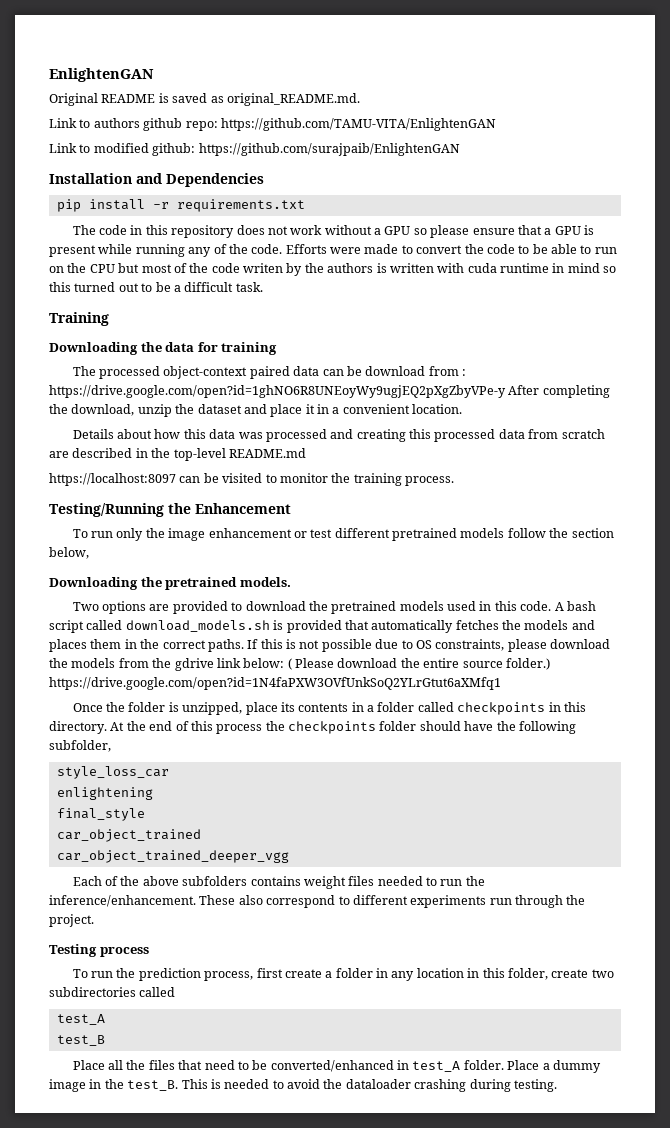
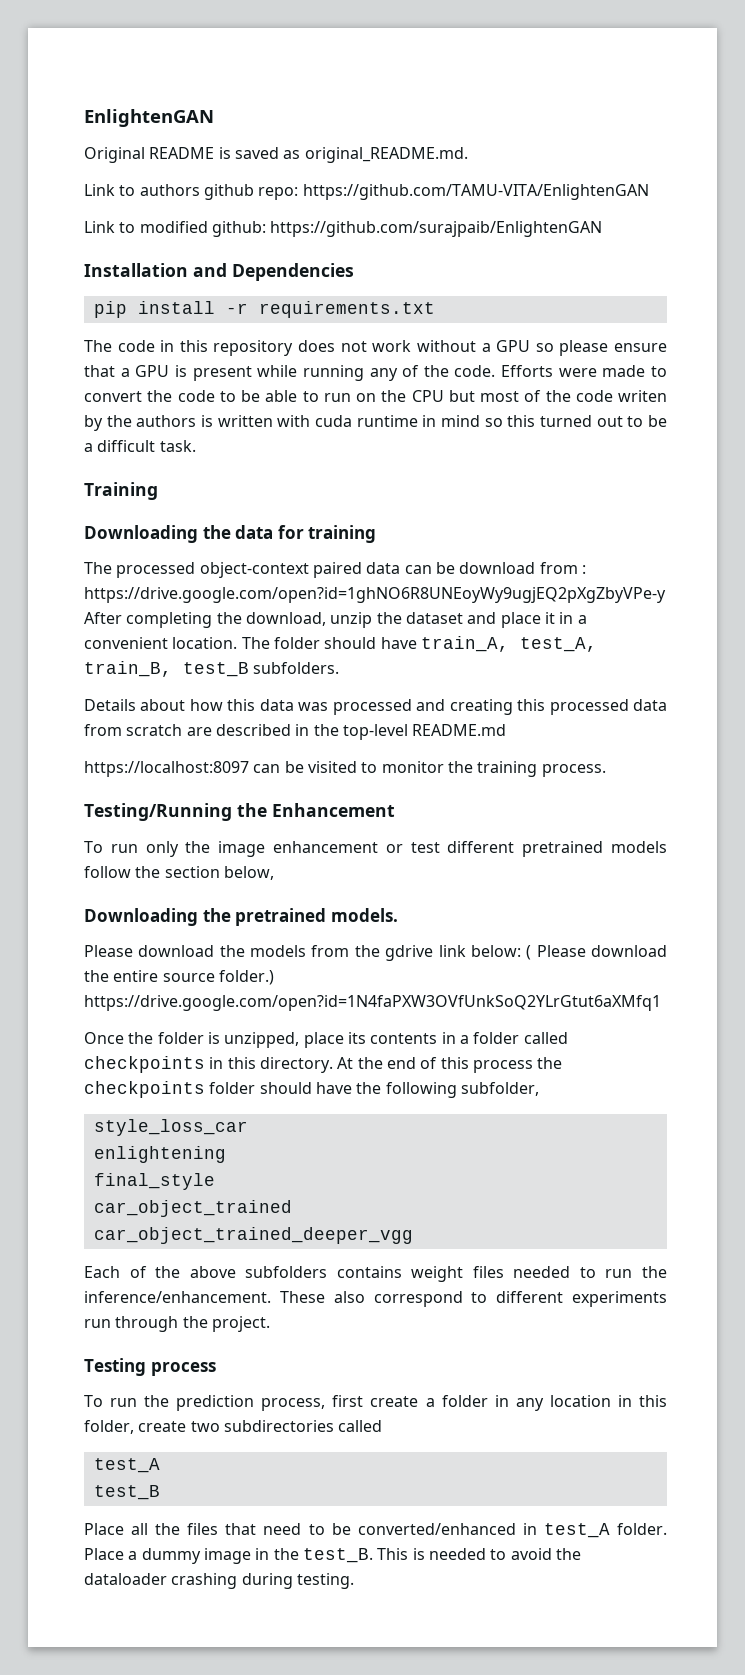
+ The folder should have train_A, test_A, train_B, test_B subfolders.
- Two options are provided to download the pretrained models used in this code. A bash script called download_models.sh is provided that automatically fetches the models and places them in the correct paths. If this is not possible due to OS constraints, please download the models from the gdrive link below: ( Please download the entire source folder.) https://drive.google.com/open?id=1N4faPXW3OVfUnkSoQ2YLrGtut6aXMfq1
+ Please download the models from the gdrive link below: ( Please download the entire source folder.) https://drive.google.com/open?id=1N4faPXW3OVfUnkSoQ2YLrGtut6aXMfq1

